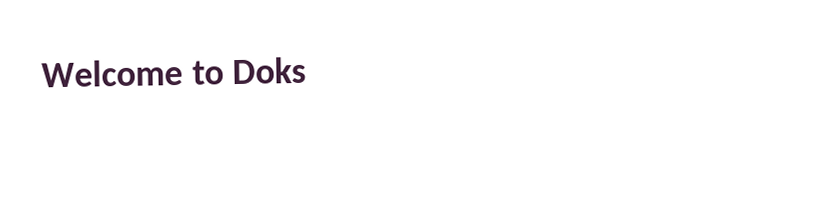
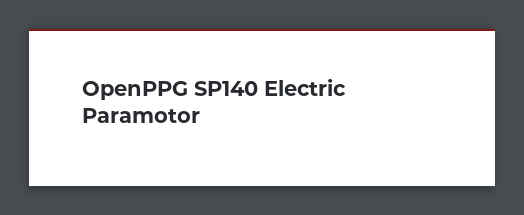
- Welcome to Doks
+ OpenPPG SP140 Electric Paramotor

